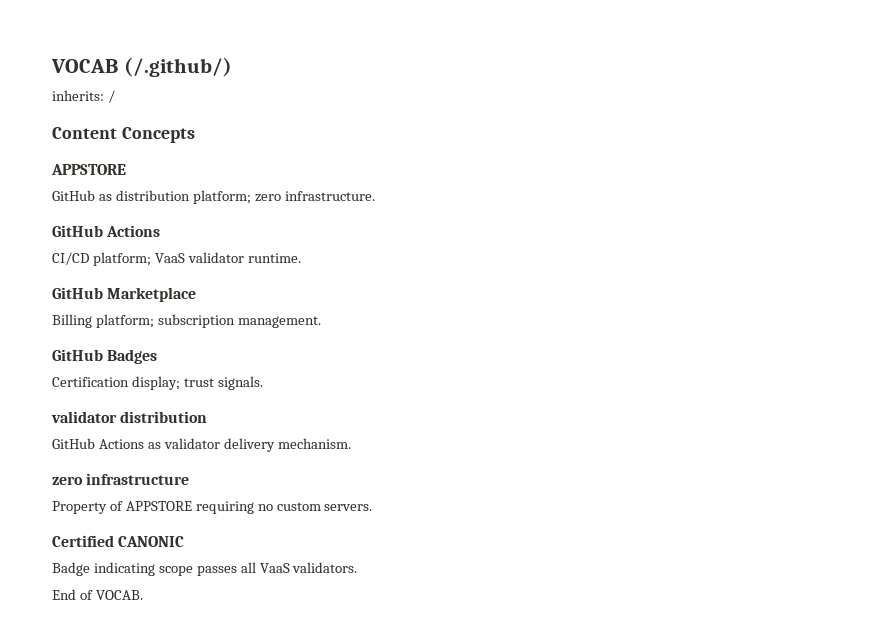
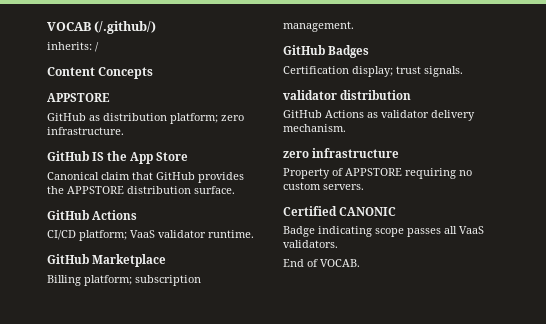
+ GitHub IS the App Store
+ Canonical claim that GitHub provides the APPSTORE distribution surface.

